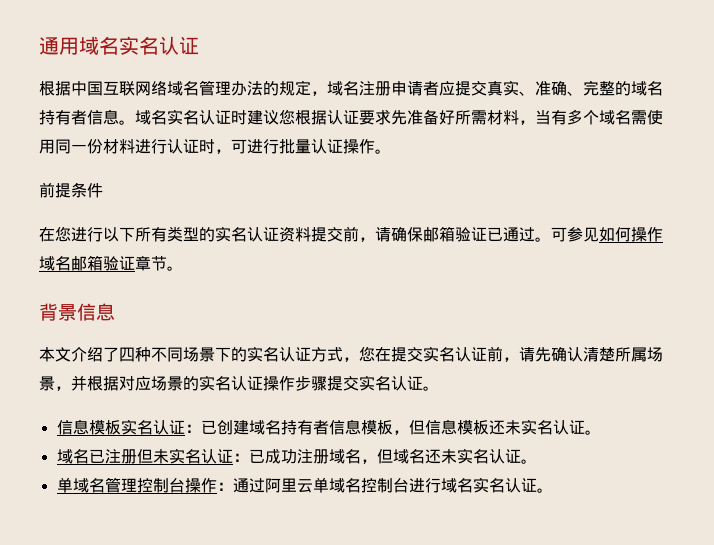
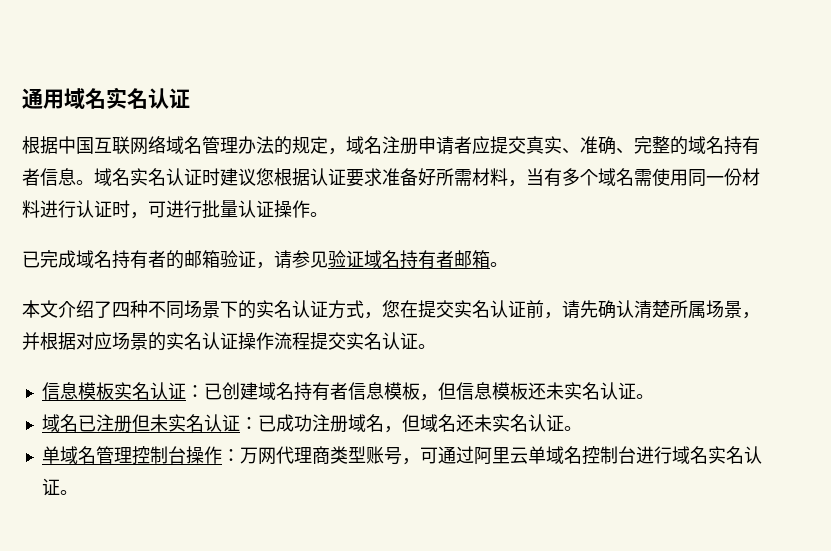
- 域名实名认证时建议您根据认证要求先准备好所需材料，当有多个域名需使用同一份材料进行认证时，可进行批量认证操作。
+ 域名实名认证时建议您根据认证要求准备好所需材料，当有多个域名需使用同一份材料进行认证时，可进行批量认证操作。
- 前提条件
- 在您进行以下所有类型的实名认证资料提交前，请确保邮箱验证已通过。可参见如何操作域名邮箱验证章节。
- 背景信息
+ 已完成域名持有者的邮箱验证，请参见验证域名持有者邮箱。
- 本文介绍了四种不同场景下的实名认证方式，您在提交实名认证前，请先确认清楚所属场景，并根据对应场景的实名认证操作步骤提交实名认证。
+ 本文介绍了四种不同场景下的实名认证方式，您在提交实名认证前，请先确认清楚所属场景，并根据对应场景的实名认证操作流程提交实名认证。
- 单域名管理控制台操作：通过阿里云单域名控制台进行域名实名认证。
+ 单域名管理控制台操作：万网代理商类型账号，可通过阿里云单域名控制台进行域名实名认证。

